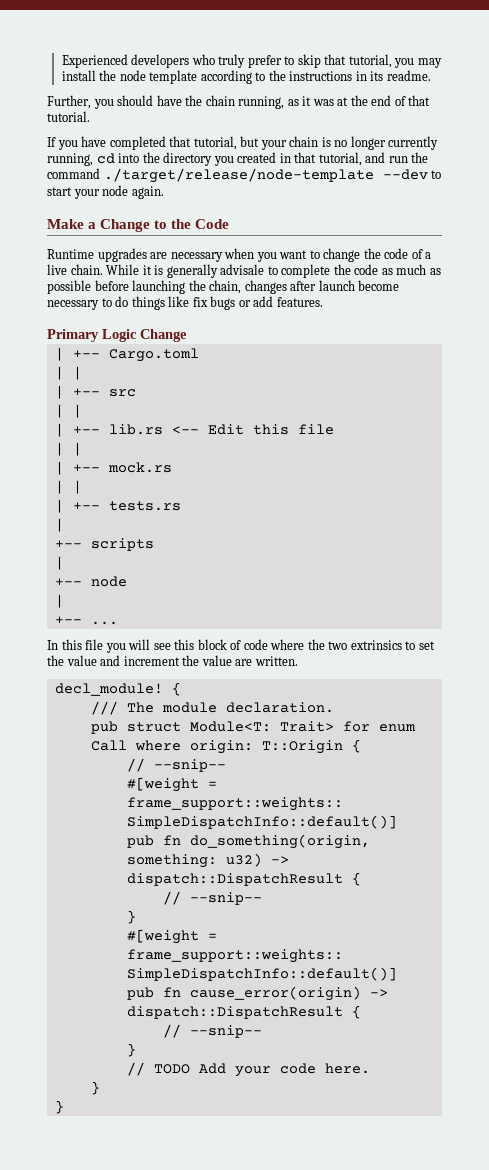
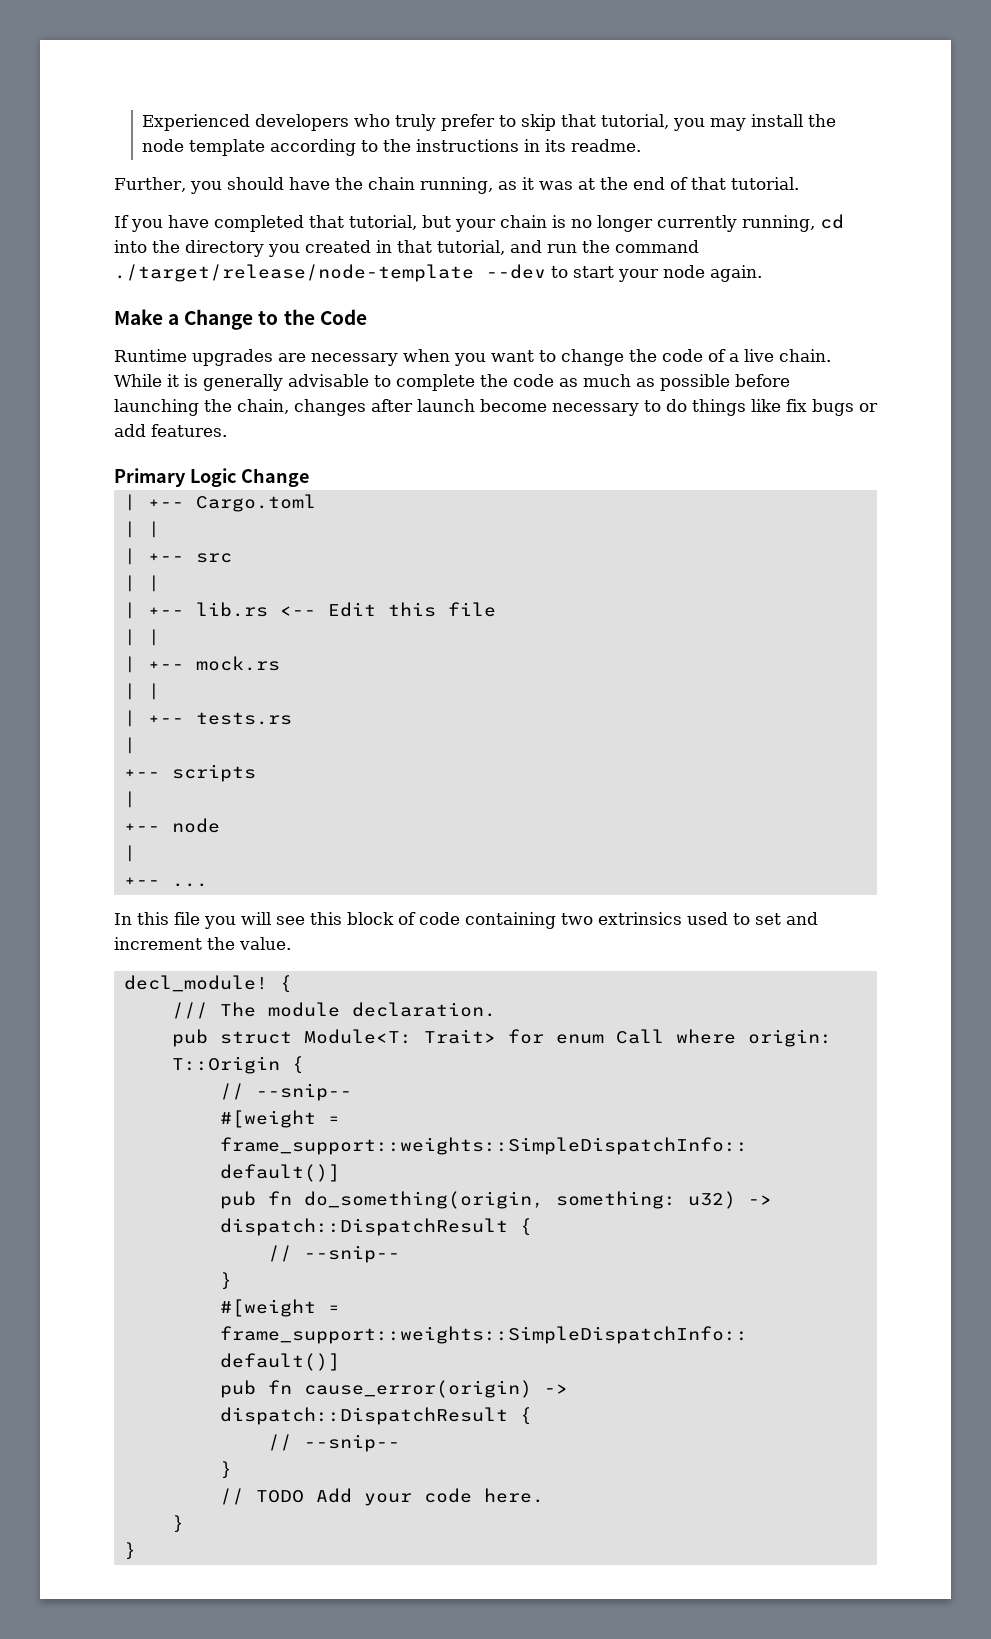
- While it is generally advisale to complete the code as much as possible before launching the chain, changes after launch become necessary to do things like fix bugs or add features.
+ While it is generally advisable to complete the code as much as possible before launching the chain, changes after launch become necessary to do things like fix bugs or add features.
- In this file you will see this block of code where the two extrinsics to set the value and increment the value are written.
+ In this file you will see this block of code containing two extrinsics used to set and increment the value.

